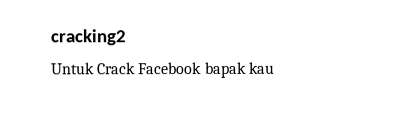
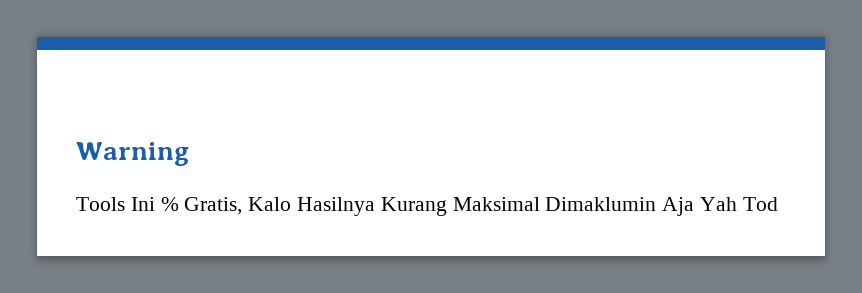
- cracking2
- Untuk Crack Facebook bapak kau
+ Warning
+ Tools Ini % Gratis, Kalo Hasilnya Kurang Maksimal Dimaklumin Aja Yah Tod

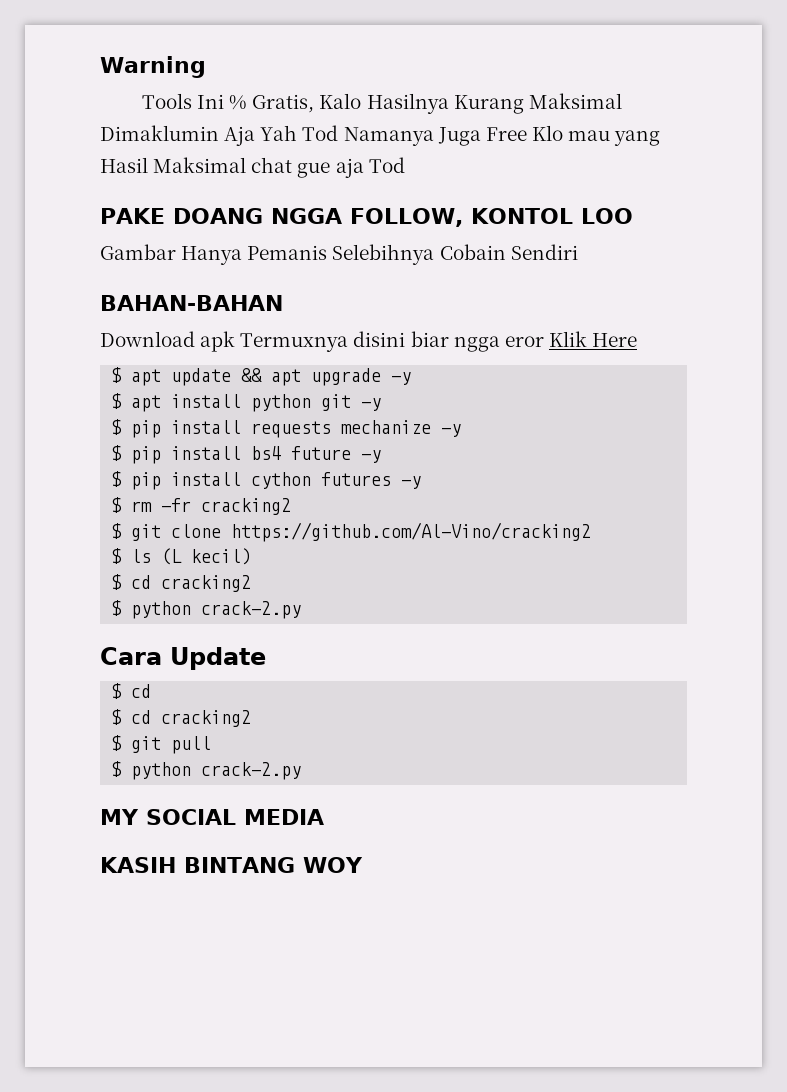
- Tools Ini % Gratis, Kalo Hasilnya Kurang Maksimal Dimaklumin Aja Yah Tod
+ Tools Ini % Gratis, Kalo Hasilnya Kurang Maksimal Dimaklumin Aja Yah Tod Namanya Juga Free Klo mau yang Hasil Maksimal chat gue aja Tod
+ PAKE DOANG NGGA FOLLOW, KONTOL LOO
+ Gambar Hanya Pemanis Selebihnya Cobain Sendiri
+ BAHAN-BAHAN
+ Download apk Termuxnya disini biar ngga eror Klik Here
+ $ apt update && apt upgrade -y
+ $ apt install python git -y
+ $ pip install requests mechanize -y
+ $ pip install bs4 future -y
+ $ pip install cython futures -y
+ $ rm -fr cracking2
+ $ git clone https://github.com/Al-Vino/cracking2
+ $ ls (L kecil)
+ $ cd cracking2
+ $ python crack-2.py
+ Cara Update
+ $ cd
+ $ cd cracking2
+ $ git pull
+ $ python crack-2.py
+ MY SOCIAL MEDIA
+ KASIH BINTANG WOY

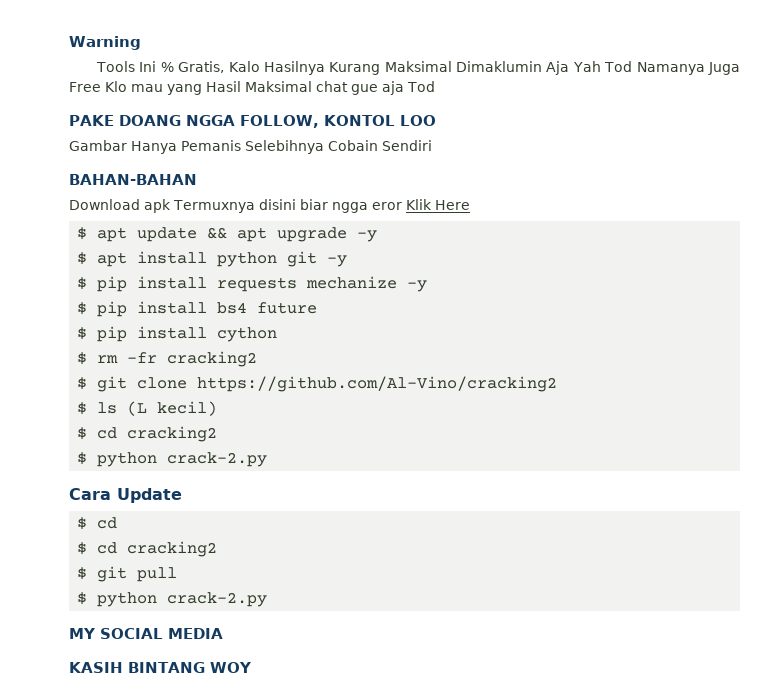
- $ pip install bs4 future -y
+ $ pip install bs4 future
- $ pip install cython futures -y
+ $ pip install cython

